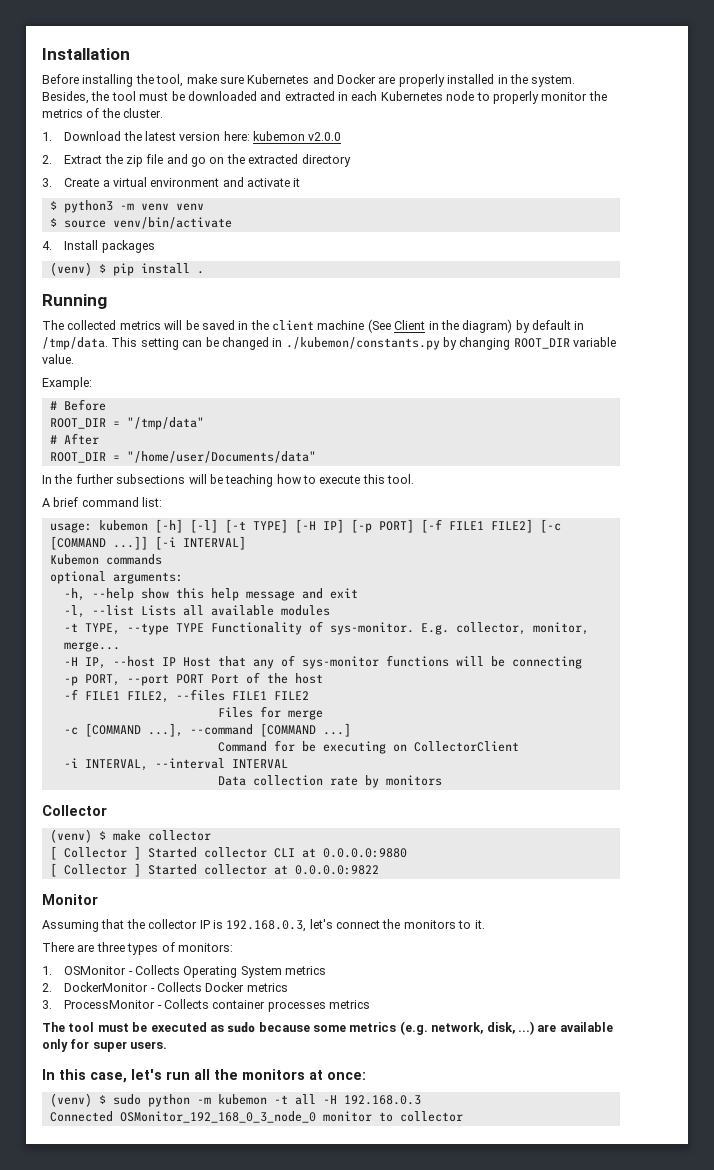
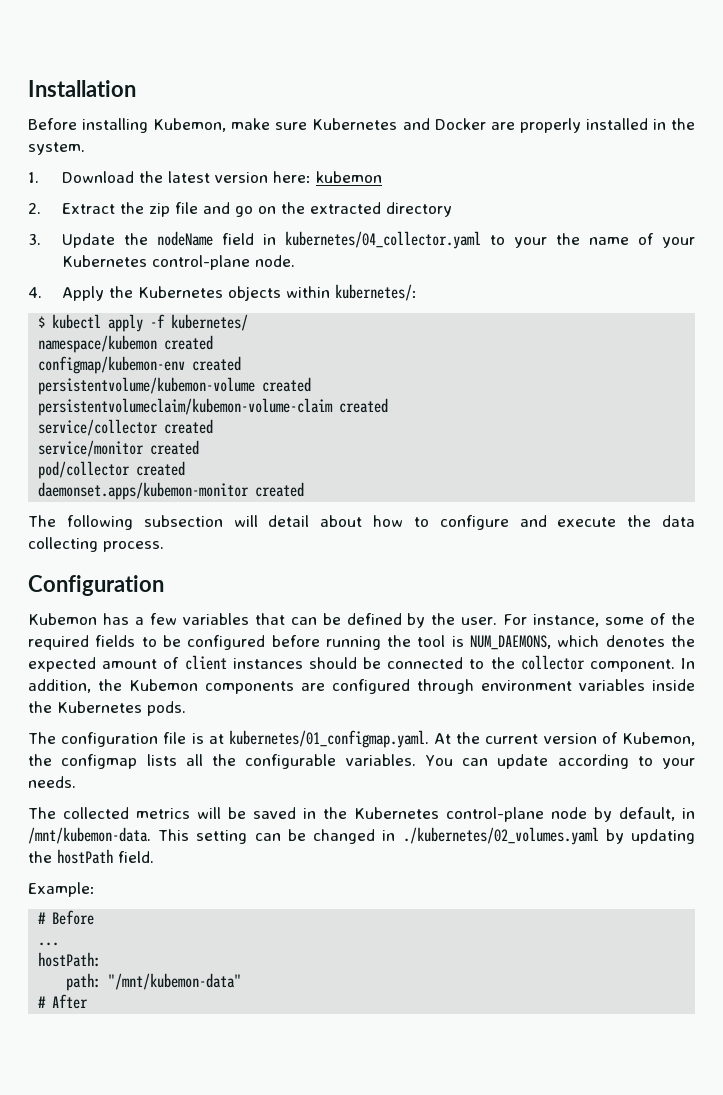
- Before installing the tool, make sure Kubernetes and Docker are properly installed in the system. Besides, the tool must be downloaded and extracted in each Kubernetes node to properly monitor the metrics of the cluster.
+ Before installing Kubemon, make sure Kubernetes and Docker are properly installed in the system.
- 1. Download the latest version here: kubemon v2.0.0
+ 1. Download the latest version here: kubemon
- 3. Create a virtual environment and activate it
- $ python3 -m venv venv
- $ source venv/bin/activate
- 4. Install packages
- (venv) $ pip install .
- Running
+ 3. Update the nodeName field in kubernetes/04_collector.yaml to your the name of your Kubernetes control-plane node.
+ 4. Apply the Kubernetes objects within kubernetes/:
+ $ kubectl apply -f kubernetes/
+ namespace/kubemon created
+ configmap/kubemon-env created
+ persistentvolume/kubemon-volume created
+ persistentvolumeclaim/kubemon-volume-claim created
+ service/collector created
+ service/monitor created
+ pod/collector created
+ daemonset.apps/kubemon-monitor created
+ The following subsection will detail about how to configure and execute the data collecting process.
+ Configuration
+ Kubemon has a few variables that can be defined by the user. For instance, some of the required fields to be configured before running the tool is NUM_DAEMONS, which denotes the expected amount of client instances should be connected to the collector component. In addition, the Kubemon components are configured through environment variables inside the Kubernetes pods.
+ The configuration file is at kubernetes/01_configmap.yaml. At the current version of Kubemon, the configmap lists all the configurable variables. You can update according to your needs.
- The collected metrics will be saved in the client machine (See Client in the diagram) by default in /tmp/data.
+ The collected metrics will be saved in the Kubernetes control-plane node by default, in /mnt/kubemon-data.
- This setting can be changed in ./kubemon/constants.py by changing ROOT_DIR variable value.
+ This setting can be changed in ./kubernetes/02_volumes.yaml by updating the hostPath field.
  Example:
  # Before
- ROOT_DIR = "/tmp/data"
+ ...
+ hostPath:
+ path: "/mnt/kubemon-data"
  # After
- ROOT_DIR = "/home/user/Documents/data"
- In the further subsections will be teaching how to execute this tool.
- A brief command list:
- usage: kubemon [-h] [-l] [-t TYPE] [-H IP] [-p PORT] [-f FILE1 FILE2] [-c [COMMAND ...]] [-i INTERVAL]
- Kubemon commands
- optional arguments:
- -h, --help show this help message and exit
- -l, --list Lists all available modules
- -t TYPE, --type TYPE Functionality of sys-monitor. E.g. collector, monitor, merge...
- -H IP, --host IP Host that any of sys-monitor functions will be connecting
- -p PORT, --port PORT Port of the host
- -f FILE1 FILE2, --files FILE1 FILE2
- Files for merge
- -c [COMMAND ...], --command [COMMAND ...]
- Command for be executing on CollectorClient
- -i INTERVAL, --interval INTERVAL
- Data collection rate by monitors
- Collector
- (venv) $ make collector
- [ Collector ] Started collector CLI at 0.0.0.0:9880
- [ Collector ] Started collector at 0.0.0.0:9822
- Monitor
- Assuming that the collector IP is 192.168.0.3, let's connect the monitors to it.
- There are three types of monitors:
- 1. OSMonitor - Collects Operating System metrics
- 2. DockerMonitor - Collects Docker metrics
- 3. ProcessMonitor - Collects container processes metrics
- The tool must be executed as sudo because some metrics (e.g. network, disk, ...) are available only for super users.
- In this case, let's run all the monitors at once:
- (venv) $ sudo python -m kubemon -t all -H 192.168.0.3
- Connected OSMonitor_192_168_0_3_node_0 monitor to collector

